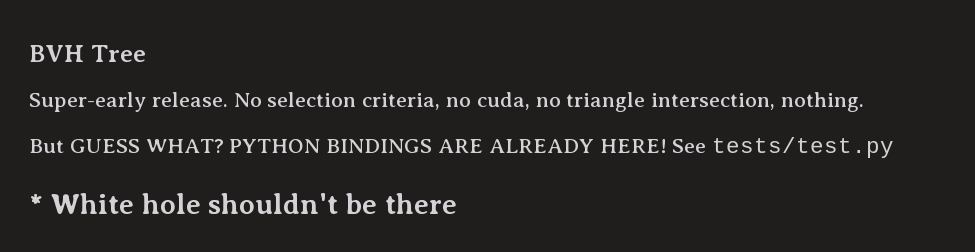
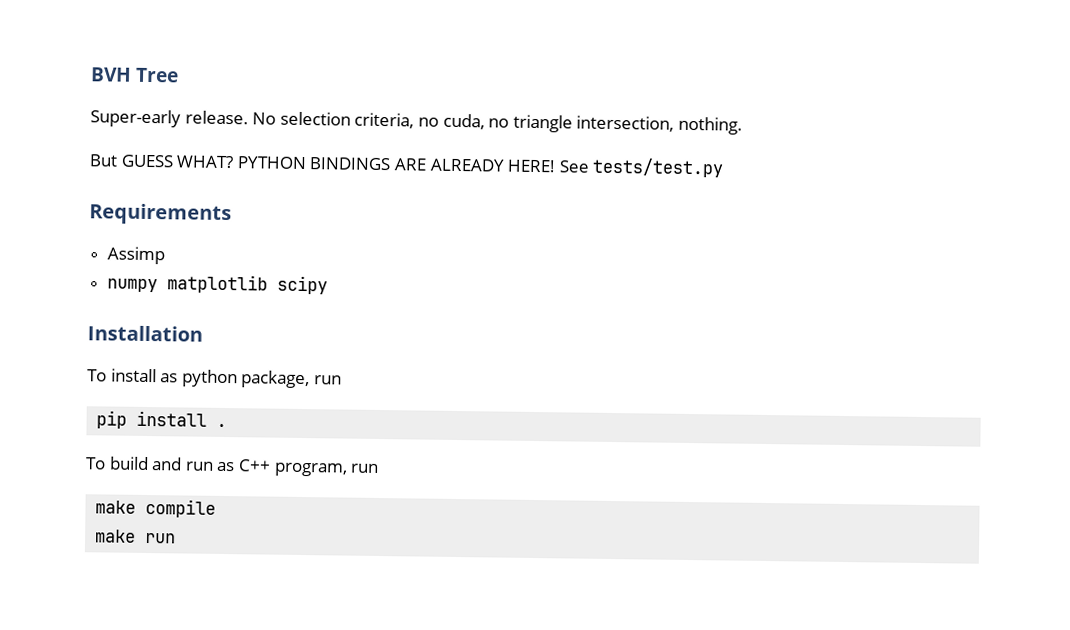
- * White hole shouldn't be there
+ Requirements
+ Assimp
+ numpy matplotlib scipy
+ Installation
+ To install as python package, run
+ pip install .
+ To build and run as C++ program, run
+ make compile
+ make run

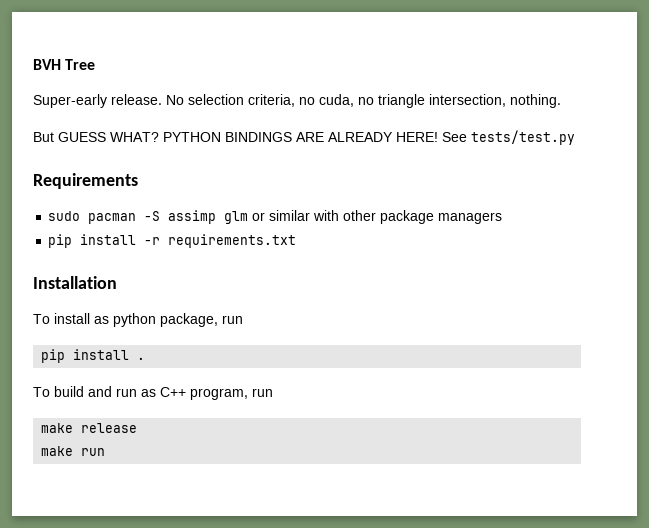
- Assimp
- numpy matplotlib scipy
+ sudo pacman -S assimp glm or similar with other package managers
+ pip install -r requirements.txt
- make compile
+ make release

